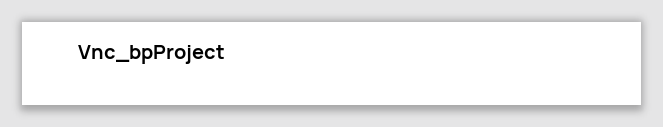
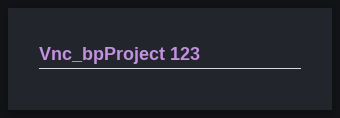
- Vnc_bpProject
+ Vnc_bpProject 123

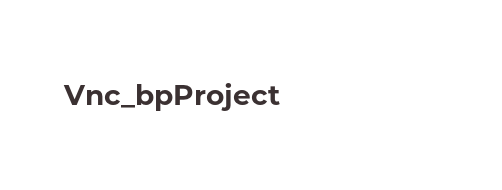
- Vnc_bpProject 123
+ Vnc_bpProject

